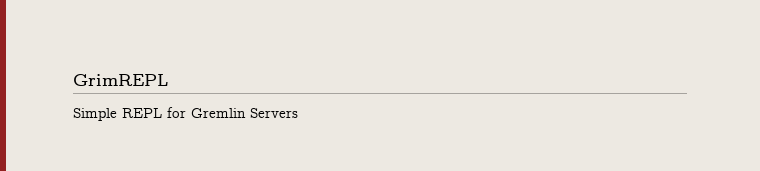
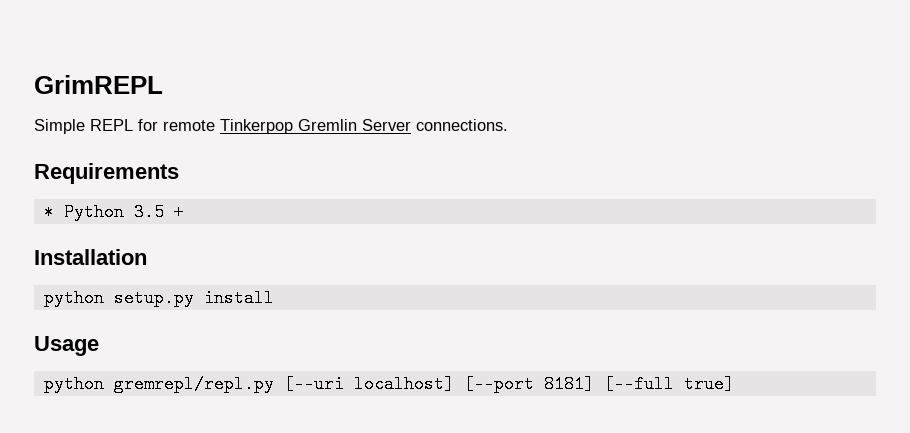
- Simple REPL for Gremlin Servers
+ Simple REPL for remote Tinkerpop Gremlin Server connections.
+ Requirements
+ * Python 3.5 +
+ Installation
+ python setup.py install
+ Usage
+ python gremrepl/repl.py [--uri localhost] [--port 8181] [--full true]

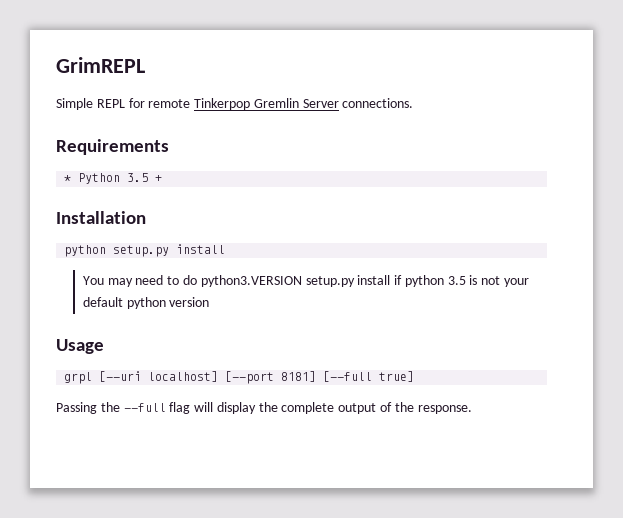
+ You may need to do python3.VERSION setup.py install if python 3.5 is not your default python version
- python gremrepl/repl.py [--uri localhost] [--port 8181] [--full true]
+ grpl [--uri localhost] [--port 8181] [--full true]
+ Passing the --full flag will display the complete output of the response.

